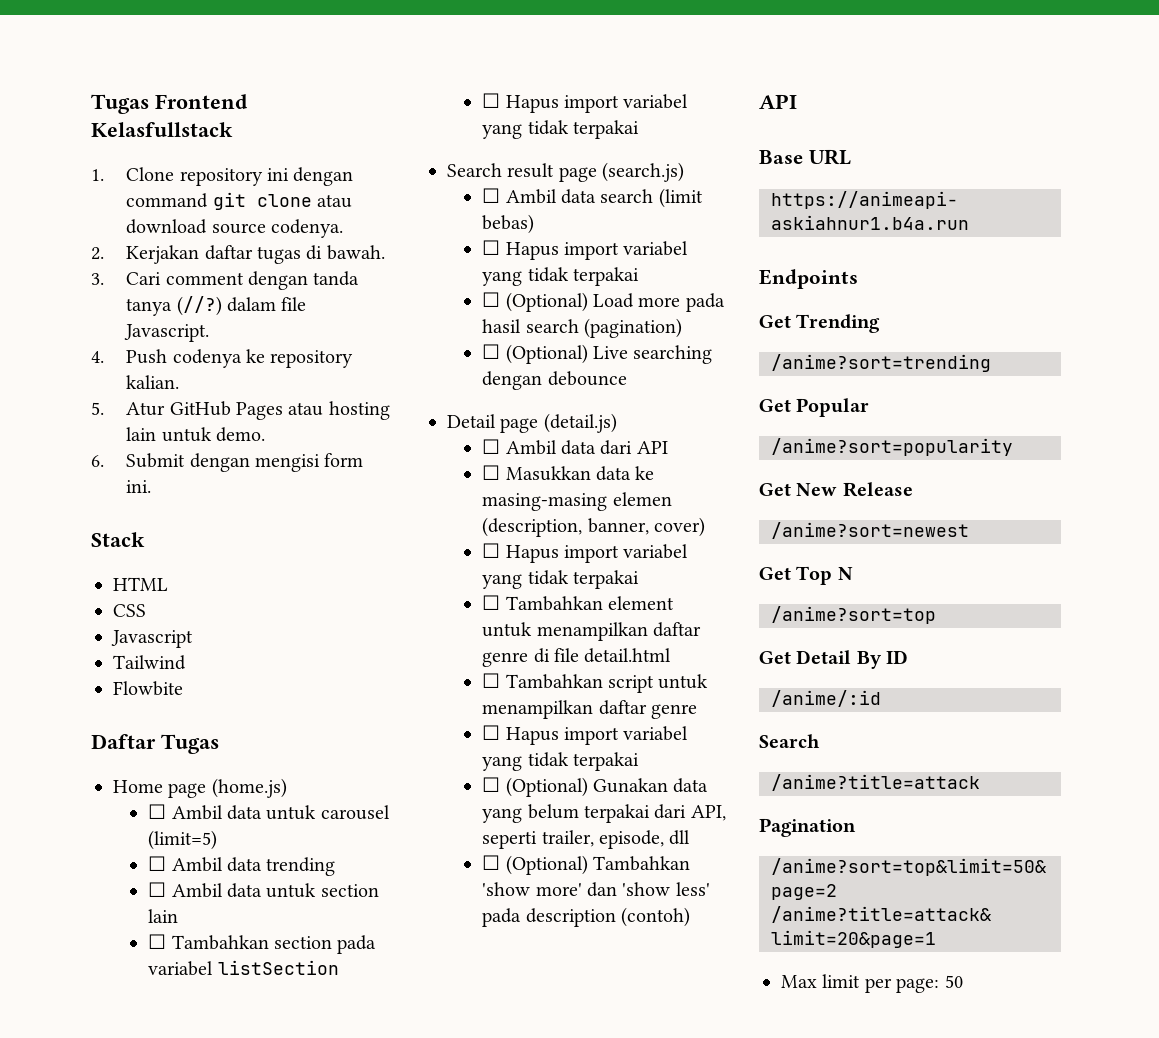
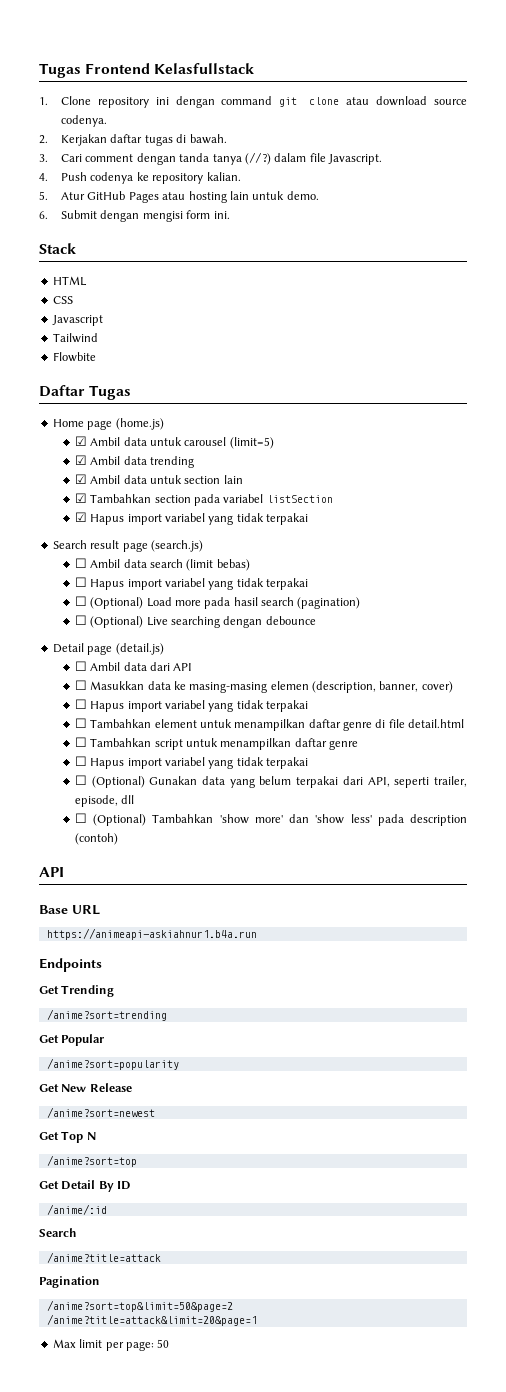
- ☐ Ambil data untuk carousel (limit=5)
+ ☑ Ambil data untuk carousel (limit=5)
- ☐ Ambil data trending
+ ☑ Ambil data trending
- ☐ Ambil data untuk section lain
+ ☑ Ambil data untuk section lain
- ☐ Tambahkan section pada variabel listSection
- ☐ Hapus import variabel yang tidak terpakai
+ ☑ Tambahkan section pada variabel listSection
+ ☑ Hapus import variabel yang tidak terpakai

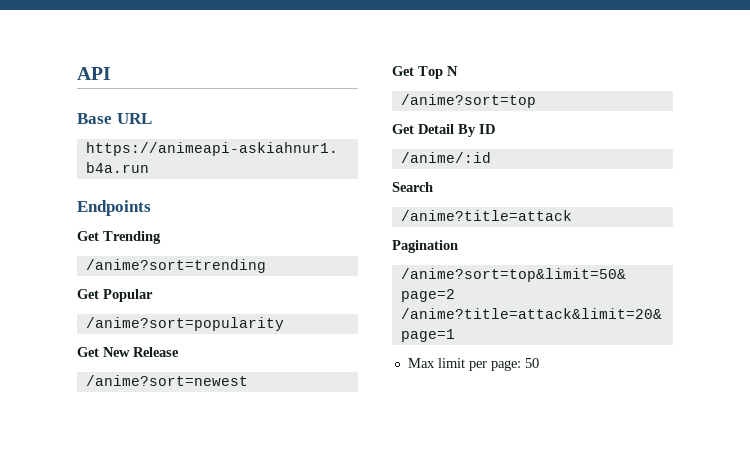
- Tugas Frontend Kelasfullstack
- 1. Clone repository ini dengan command git clone atau download source codenya.
- 2. Kerjakan daftar tugas di bawah.
- 3. Cari comment dengan tanda tanya (//?) dalam file Javascript.
- 4. Push codenya ke repository kalian.
- 5. Atur GitHub Pages atau hosting lain untuk demo.
- 6. Submit dengan mengisi form ini.
- Stack
- HTML
- CSS
- Javascript
- Tailwind
- Flowbite
- Daftar Tugas
- Home page (home.js)
- ☑ Ambil data untuk carousel (limit=5)
- ☑ Ambil data trending
- ☑ Ambil data untuk section lain
- ☑ Tambahkan section pada variabel listSection
- ☑ Hapus import variabel yang tidak terpakai
- Search result page (search.js)
- ☐ Ambil data search (limit bebas)
- ☐ Hapus import variabel yang tidak terpakai
- ☐ (Optional) Load more pada hasil search (pagination)
- ☐ (Optional) Live searching dengan debounce
- Detail page (detail.js)
- ☐ Ambil data dari API
- ☐ Masukkan data ke masing-masing elemen (description, banner, cover)
- ☐ Hapus import variabel yang tidak terpakai
- ☐ Tambahkan element untuk menampilkan daftar genre di file detail.html
- ☐ Tambahkan script untuk menampilkan daftar genre
- ☐ Hapus import variabel yang tidak terpakai
- ☐ (Optional) Gunakan data yang belum terpakai dari API, seperti trailer, episode, dll
- ☐ (Optional) Tambahkan 'show more' dan 'show less' pada description (contoh)

